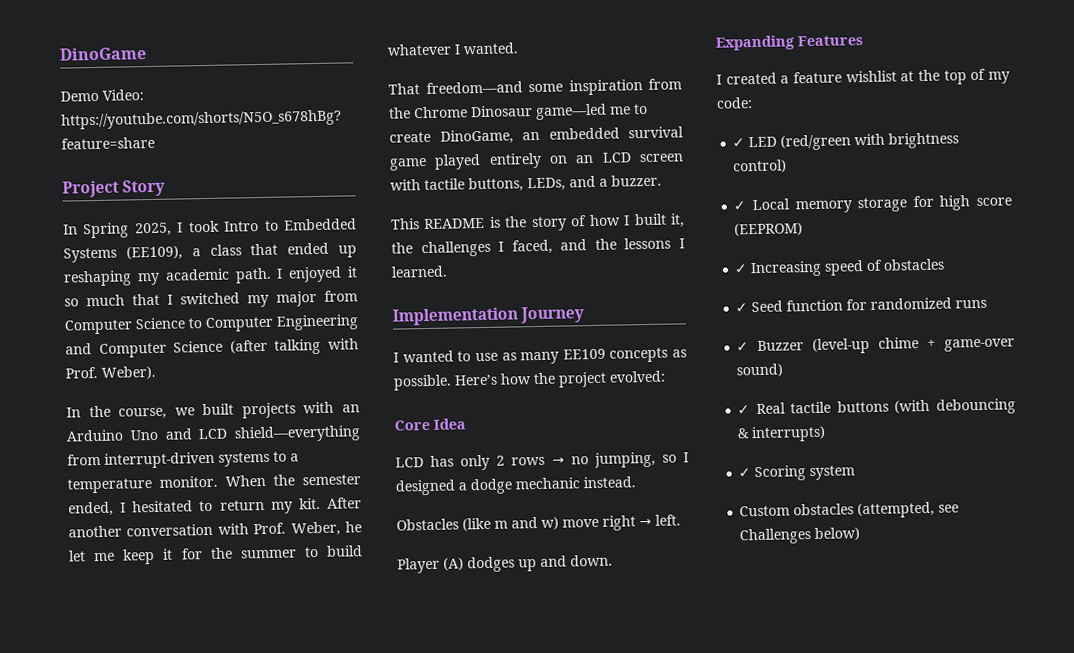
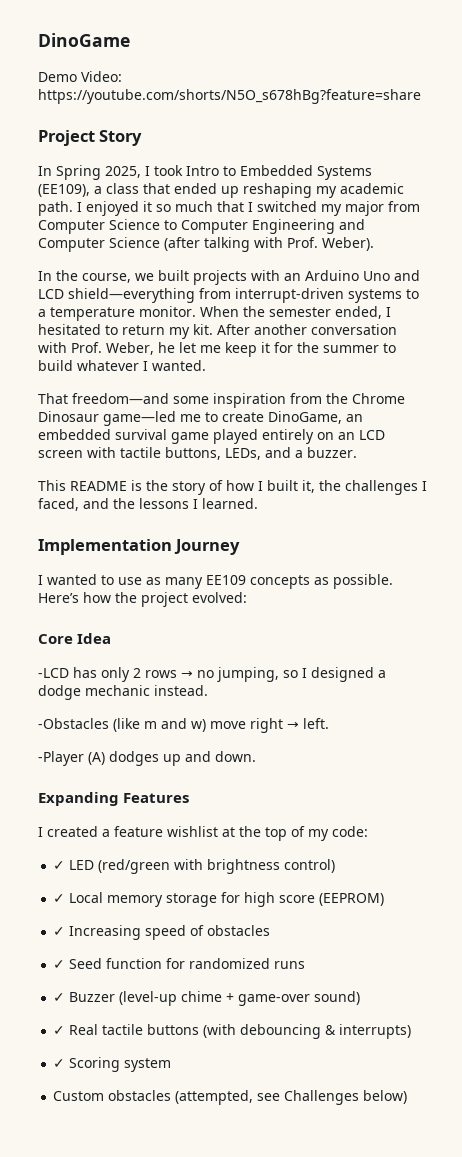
- LCD has only 2 rows → no jumping, so I designed a dodge mechanic instead.
+ -LCD has only 2 rows → no jumping, so I designed a dodge mechanic instead.
- Obstacles (like m and w) move right → left.
+ -Obstacles (like m and w) move right → left.
- Player (A) dodges up and down.
+ -Player (A) dodges up and down.

